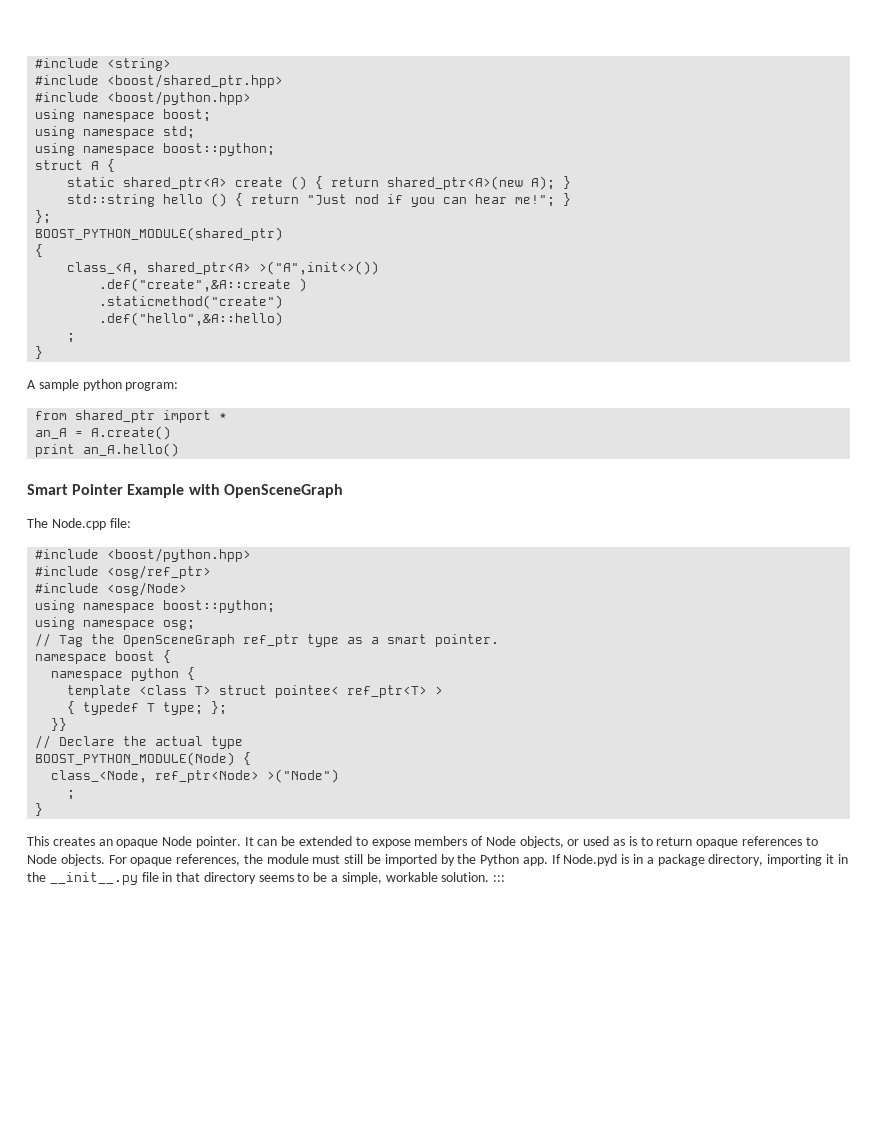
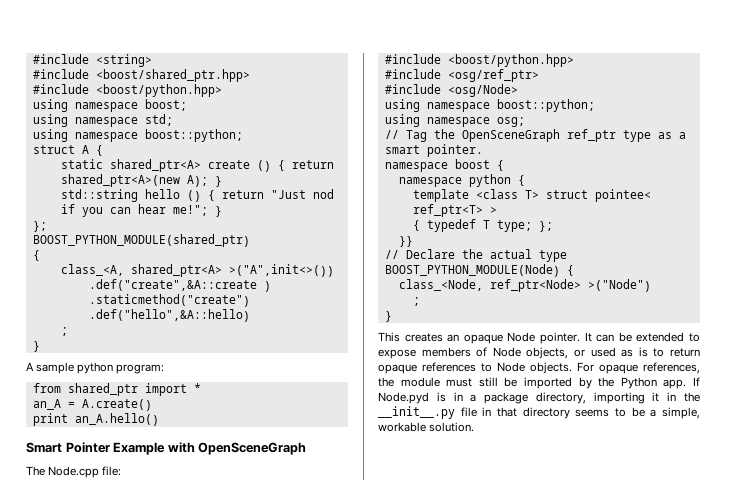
- If Node.pyd is in a package directory, importing it in the __init__.py file in that directory seems to be a simple, workable solution. :::
+ If Node.pyd is in a package directory, importing it in the __init__.py file in that directory seems to be a simple, workable solution.

